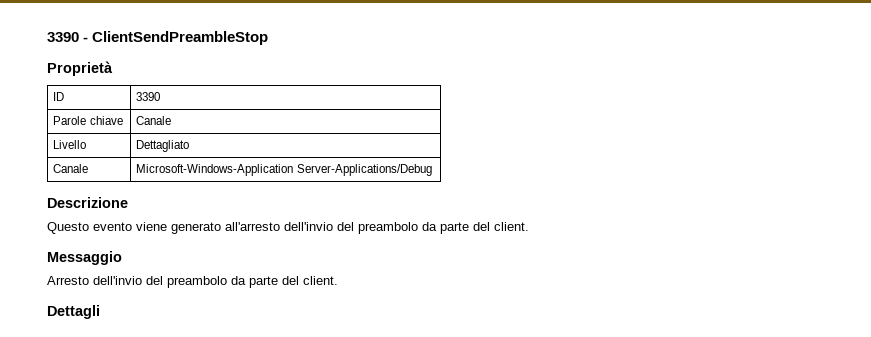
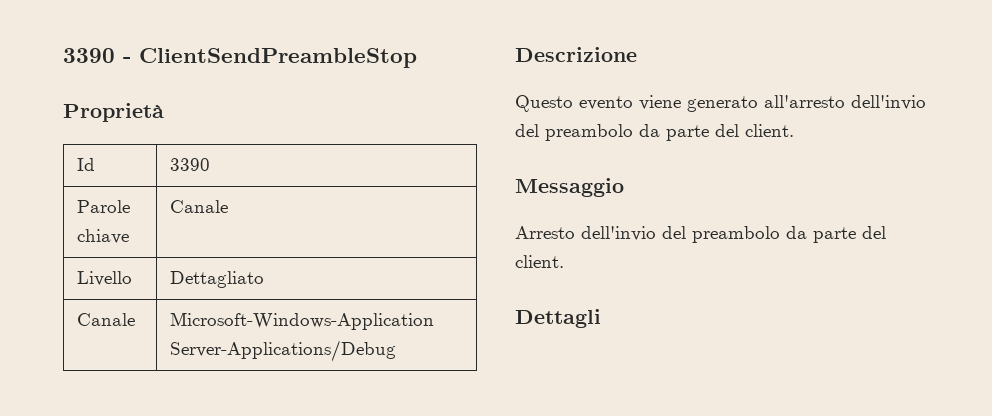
- ID | 3390
+ Id | 3390

